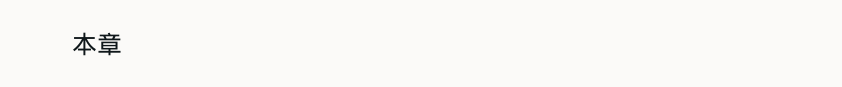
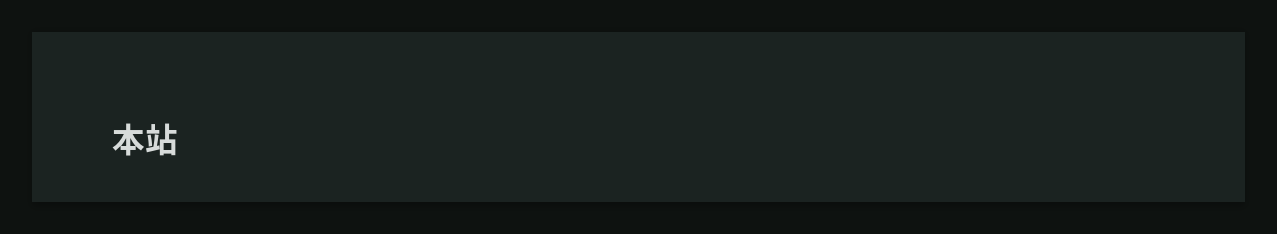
- 本章
+ 本站

